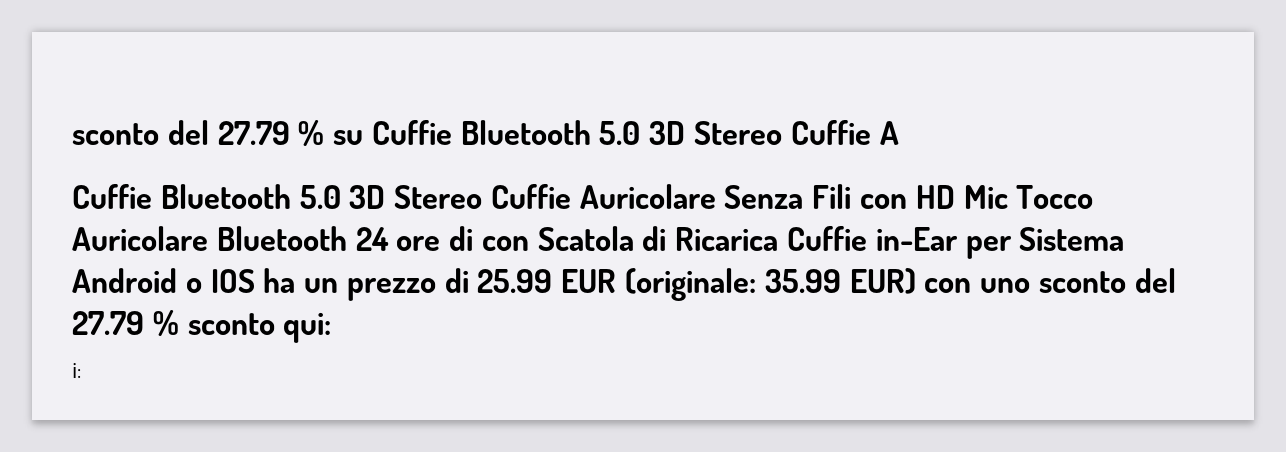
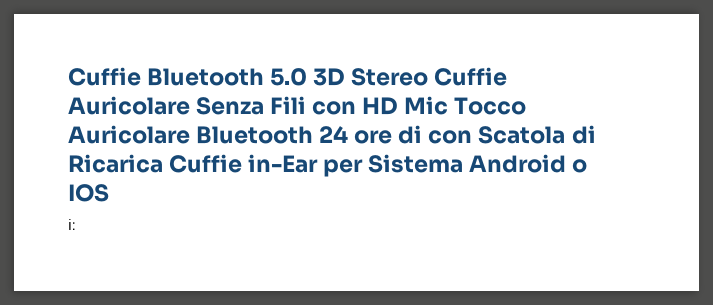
- sconto del 27.79 % su Cuffie Bluetooth 5.0 3D Stereo Cuffie A
- Cuffie Bluetooth 5.0 3D Stereo Cuffie Auricolare Senza Fili con HD Mic Tocco Auricolare Bluetooth 24 ore di con Scatola di Ricarica Cuffie in-Ear per Sistema Android o IOS ha un prezzo di 25.99 EUR (originale: 35.99 EUR) con uno sconto del 27.79 % sconto qui:
+ Cuffie Bluetooth 5.0 3D Stereo Cuffie Auricolare Senza Fili con HD Mic Tocco Auricolare Bluetooth 24 ore di con Scatola di Ricarica Cuffie in-Ear per Sistema Android o IOS

